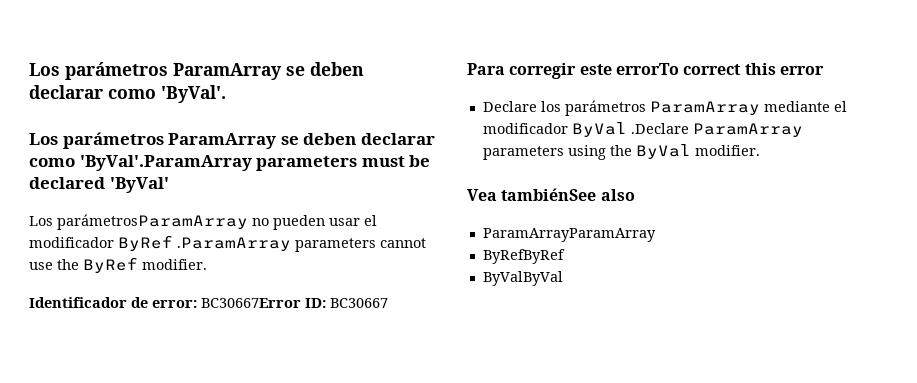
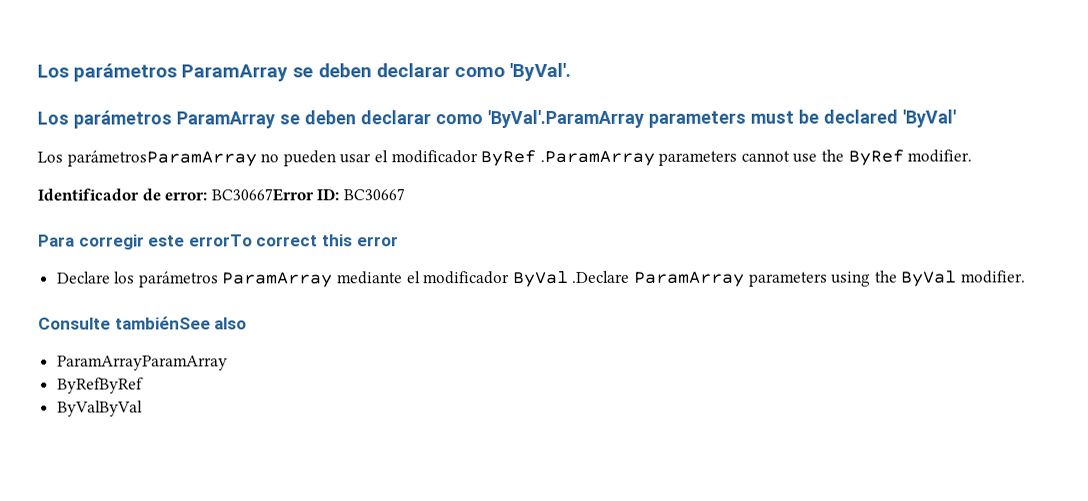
- Vea tambiénSee also
+ Consulte tambiénSee also

